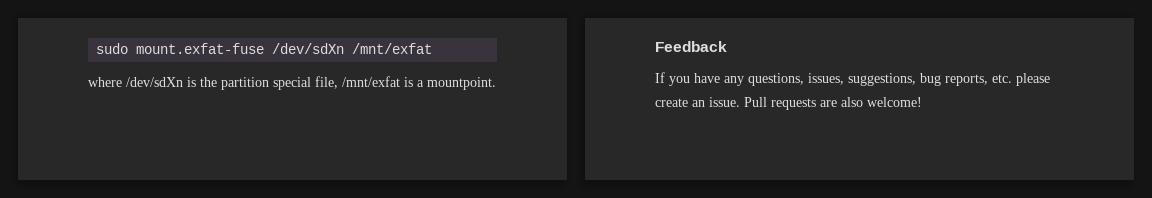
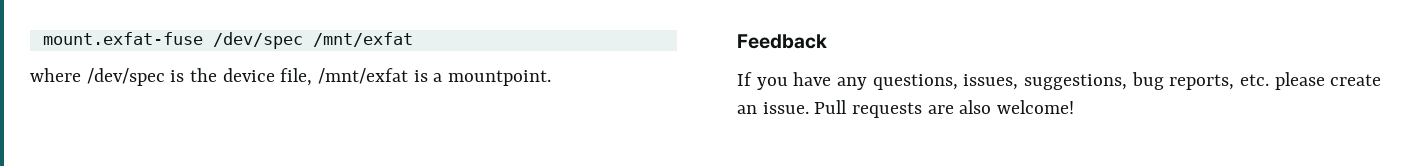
- sudo mount.exfat-fuse /dev/sdXn /mnt/exfat
+ mount.exfat-fuse /dev/spec /mnt/exfat
- where /dev/sdXn is the partition special file, /mnt/exfat is a mountpoint.
+ where /dev/spec is the device file, /mnt/exfat is a mountpoint.

